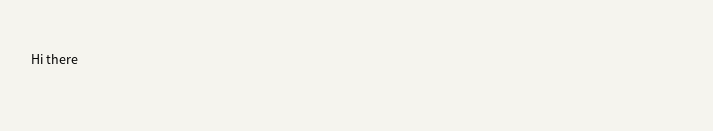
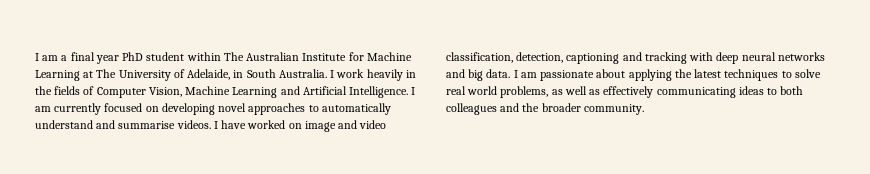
- Hi there
+ I am a final year PhD student within The Australian Institute for Machine Learning at The University of Adelaide, in South Australia. I work heavily in the fields of Computer Vision, Machine Learning and Artificial Intelligence. I am currently focused on developing novel approaches to automatically understand and summarise videos. I have worked on image and video classification, detection, captioning and tracking with deep neural networks and big data. I am passionate about applying the latest techniques to solve real world problems, as well as effectively communicating ideas to both colleagues and the broader community.

